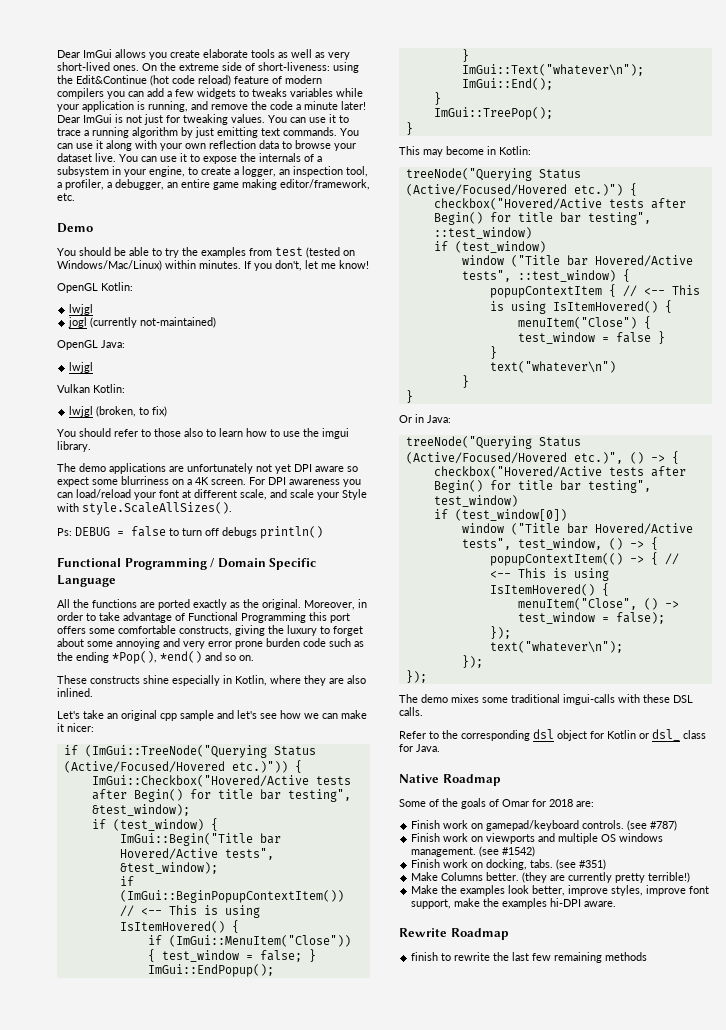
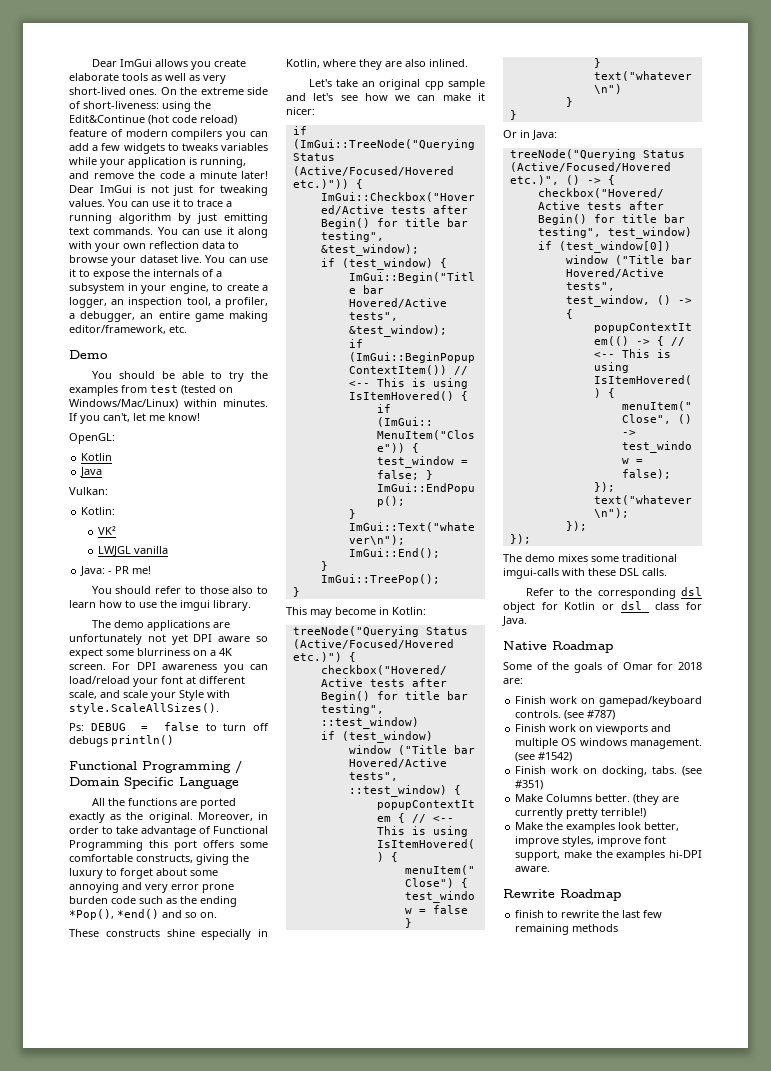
- If you don't, let me know!
+ If you can't, let me know!
- OpenGL Kotlin:
- lwjgl
- jogl (currently not-maintained)
- OpenGL Java:
- lwjgl
- Vulkan Kotlin:
- lwjgl (broken, to fix)
+ OpenGL:
+ Kotlin
+ Java
+ Vulkan:
+ Kotlin:
+ VK²
+ LWJGL vanilla
+ Java: - PR me!

